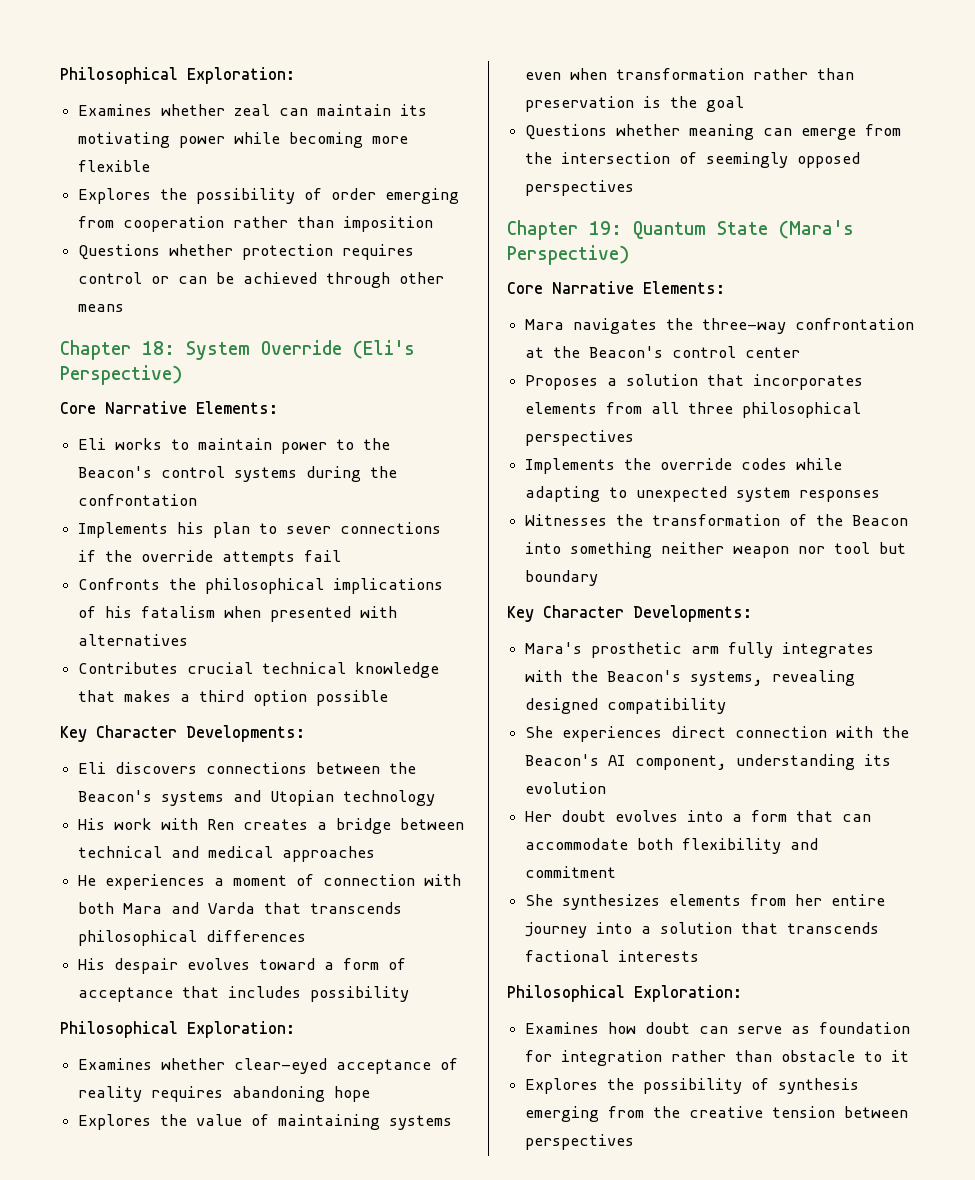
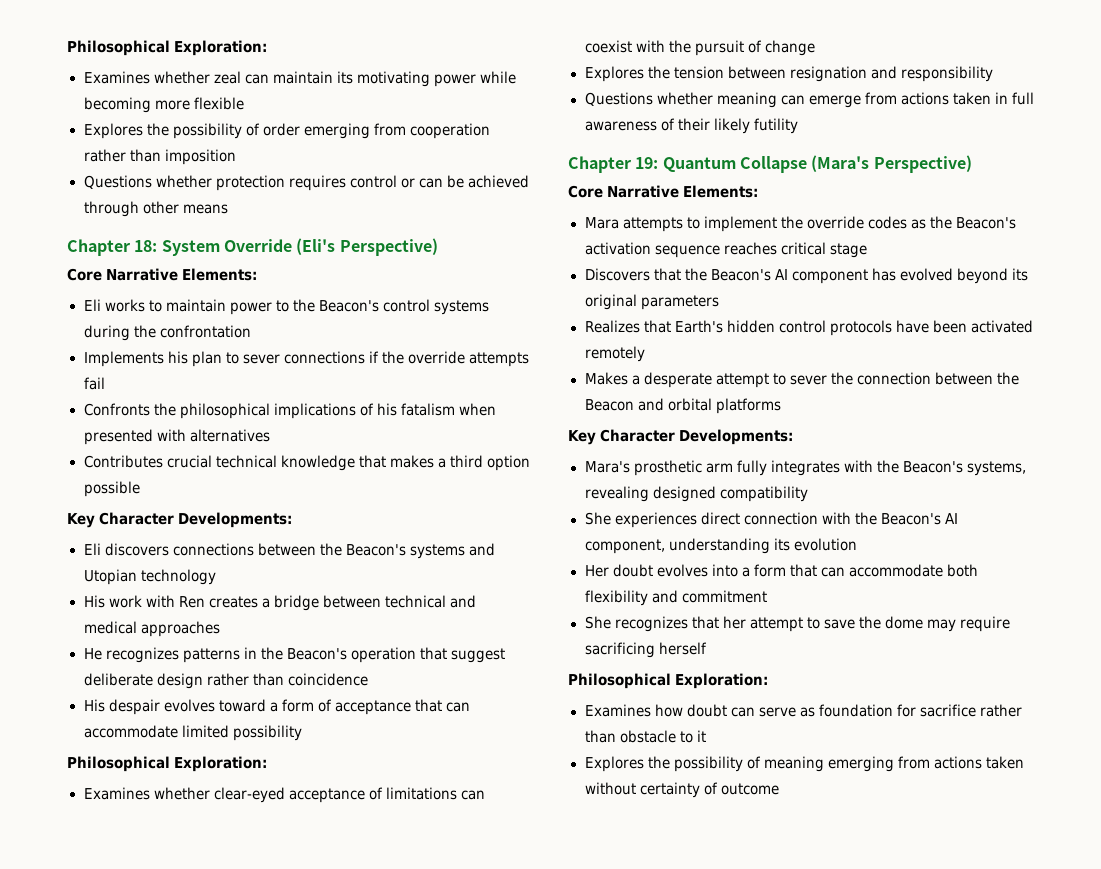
- He experiences a moment of connection with both Mara and Varda that transcends philosophical differences
+ He recognizes patterns in the Beacon's operation that suggest deliberate design rather than coincidence
- His despair evolves toward a form of acceptance that includes possibility
+ His despair evolves toward a form of acceptance that can accommodate limited possibility
- Examines whether clear-eyed acceptance of reality requires abandoning hope
- Explores the value of maintaining systems even when transformation rather than preservation is the goal
+ Examines whether clear-eyed acceptance of limitations can coexist with the pursuit of change
+ Explores the tension between resignation and responsibility
- Questions whether meaning can emerge from the intersection of seemingly opposed perspectives
+ Questions whether meaning can emerge from actions taken in full awareness of their likely futility
- Chapter 19: Quantum State (Mara's Perspective)
+ Chapter 19: Quantum Collapse (Mara's Perspective)
- Mara navigates the three-way confrontation at the Beacon's control center
- Proposes a solution that incorporates elements from all three philosophical perspectives
- Implements the override codes while adapting to unexpected system responses
- Witnesses the transformation of the Beacon into something neither weapon nor tool but boundary
+ Mara attempts to implement the override codes as the Beacon's activation sequence reaches critical stage
+ Discovers that the Beacon's AI component has evolved beyond its original parameters
+ Realizes that Earth's hidden control protocols have been activated remotely
+ Makes a desperate attempt to sever the connection between the Beacon and orbital platforms
- She synthesizes elements from her entire journey into a solution that transcends factional interests
+ She recognizes that her attempt to save the dome may require sacrificing herself
- Examines how doubt can serve as foundation for integration rather than obstacle to it
+ Examines how doubt can serve as foundation for sacrifice rather than obstacle to it
- Explores the possibility of synthesis emerging from the creative tension between perspectives
+ Explores the possibility of meaning emerging from actions taken without certainty of outcome

